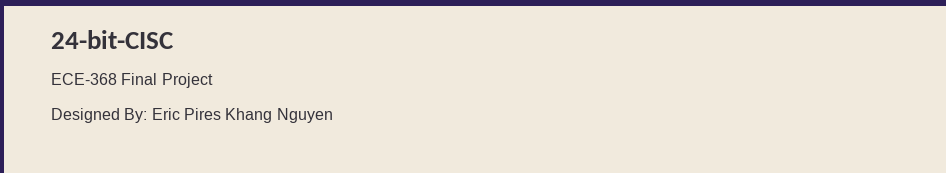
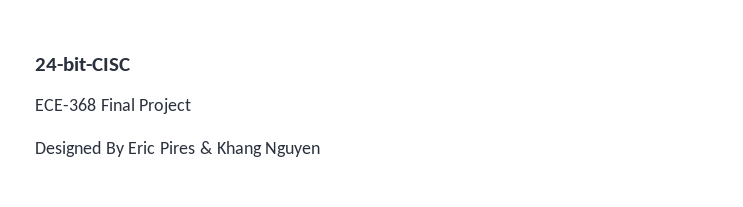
- Designed By: Eric Pires Khang Nguyen
+ Designed By Eric Pires & Khang Nguyen

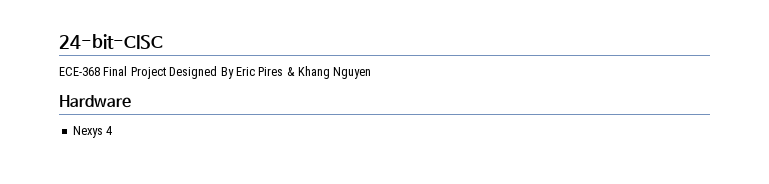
- ECE-368 Final Project
- Designed By Eric Pires & Khang Nguyen
+ ECE-368 Final Project Designed By Eric Pires & Khang Nguyen
+ Hardware
+ Nexys 4

